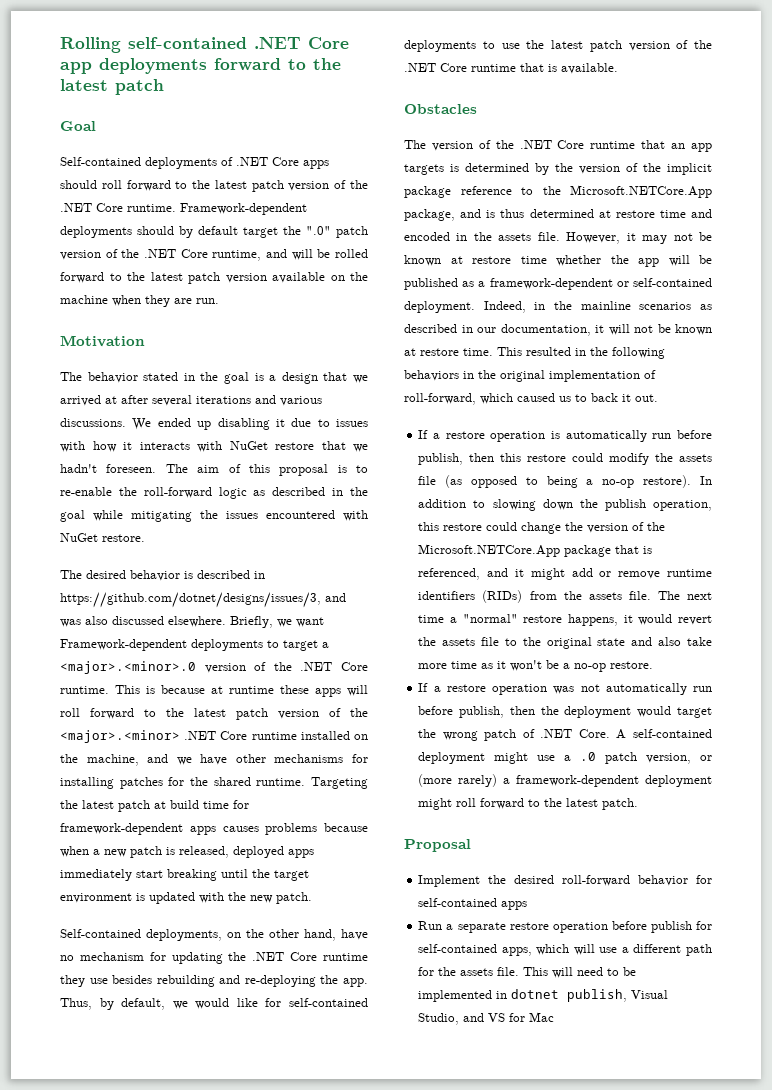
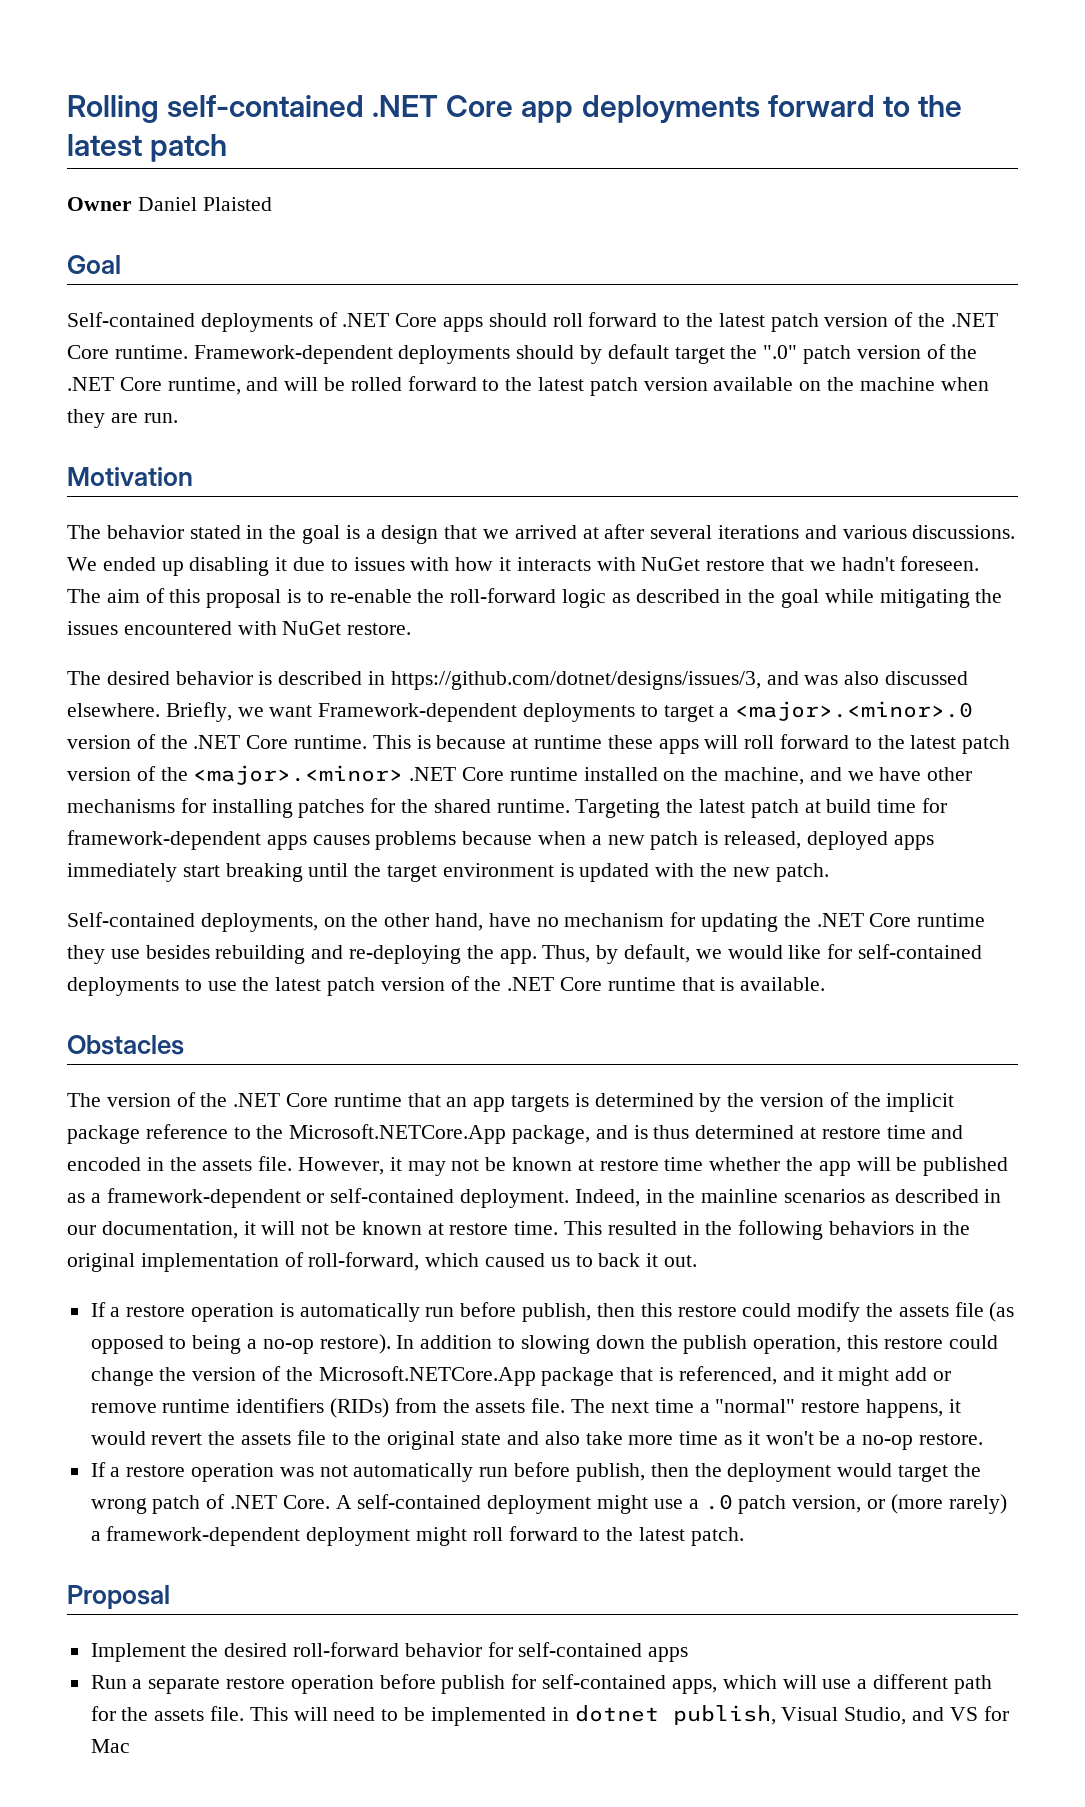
+ Owner Daniel Plaisted

